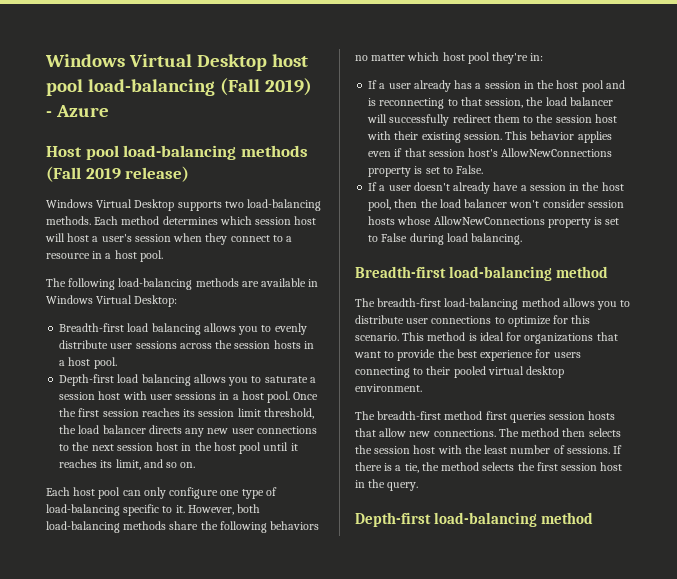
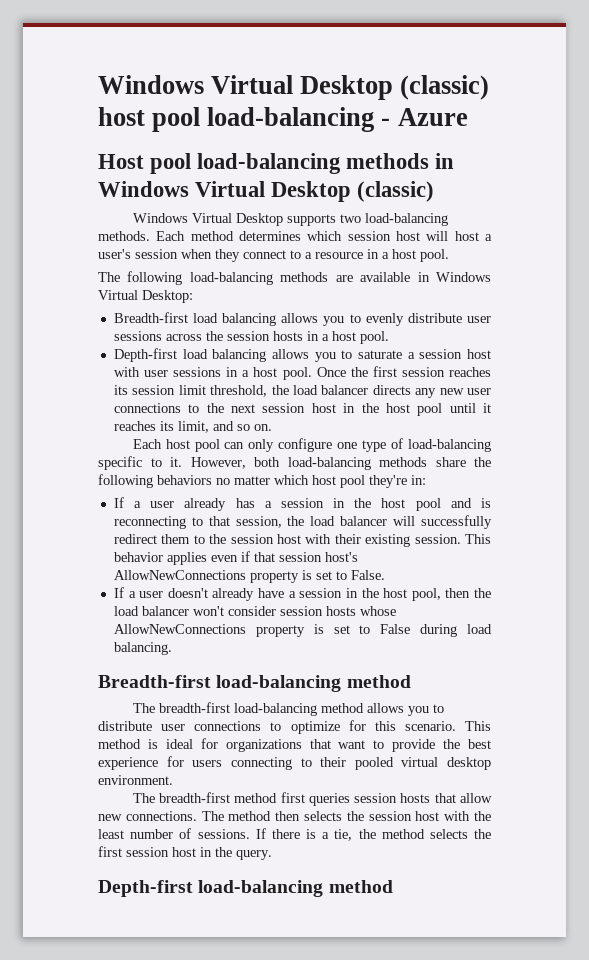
- Windows Virtual Desktop host pool load-balancing (Fall 2019) - Azure
+ Windows Virtual Desktop (classic) host pool load-balancing - Azure
- Host pool load-balancing methods (Fall 2019 release)
+ Host pool load-balancing methods in Windows Virtual Desktop (classic)

